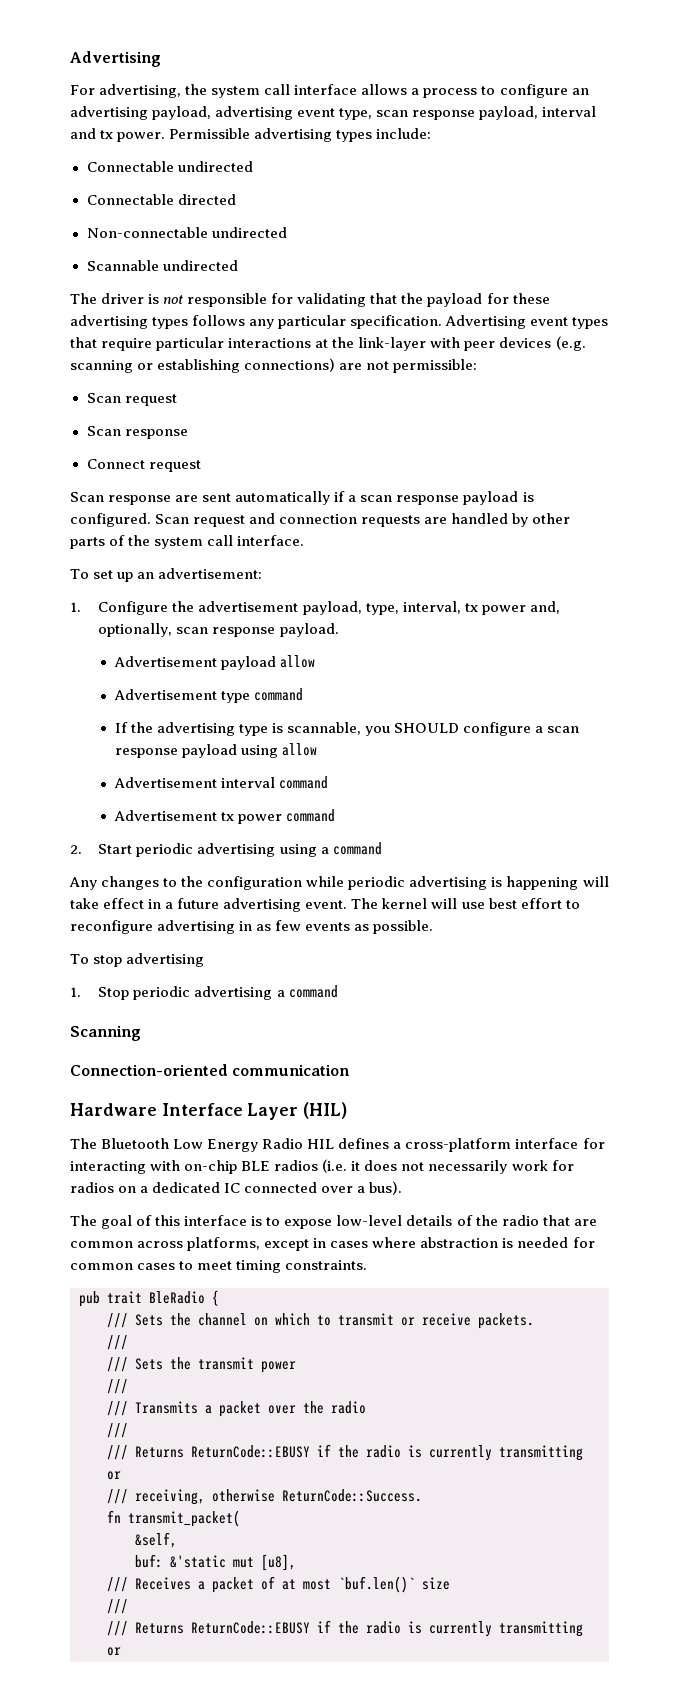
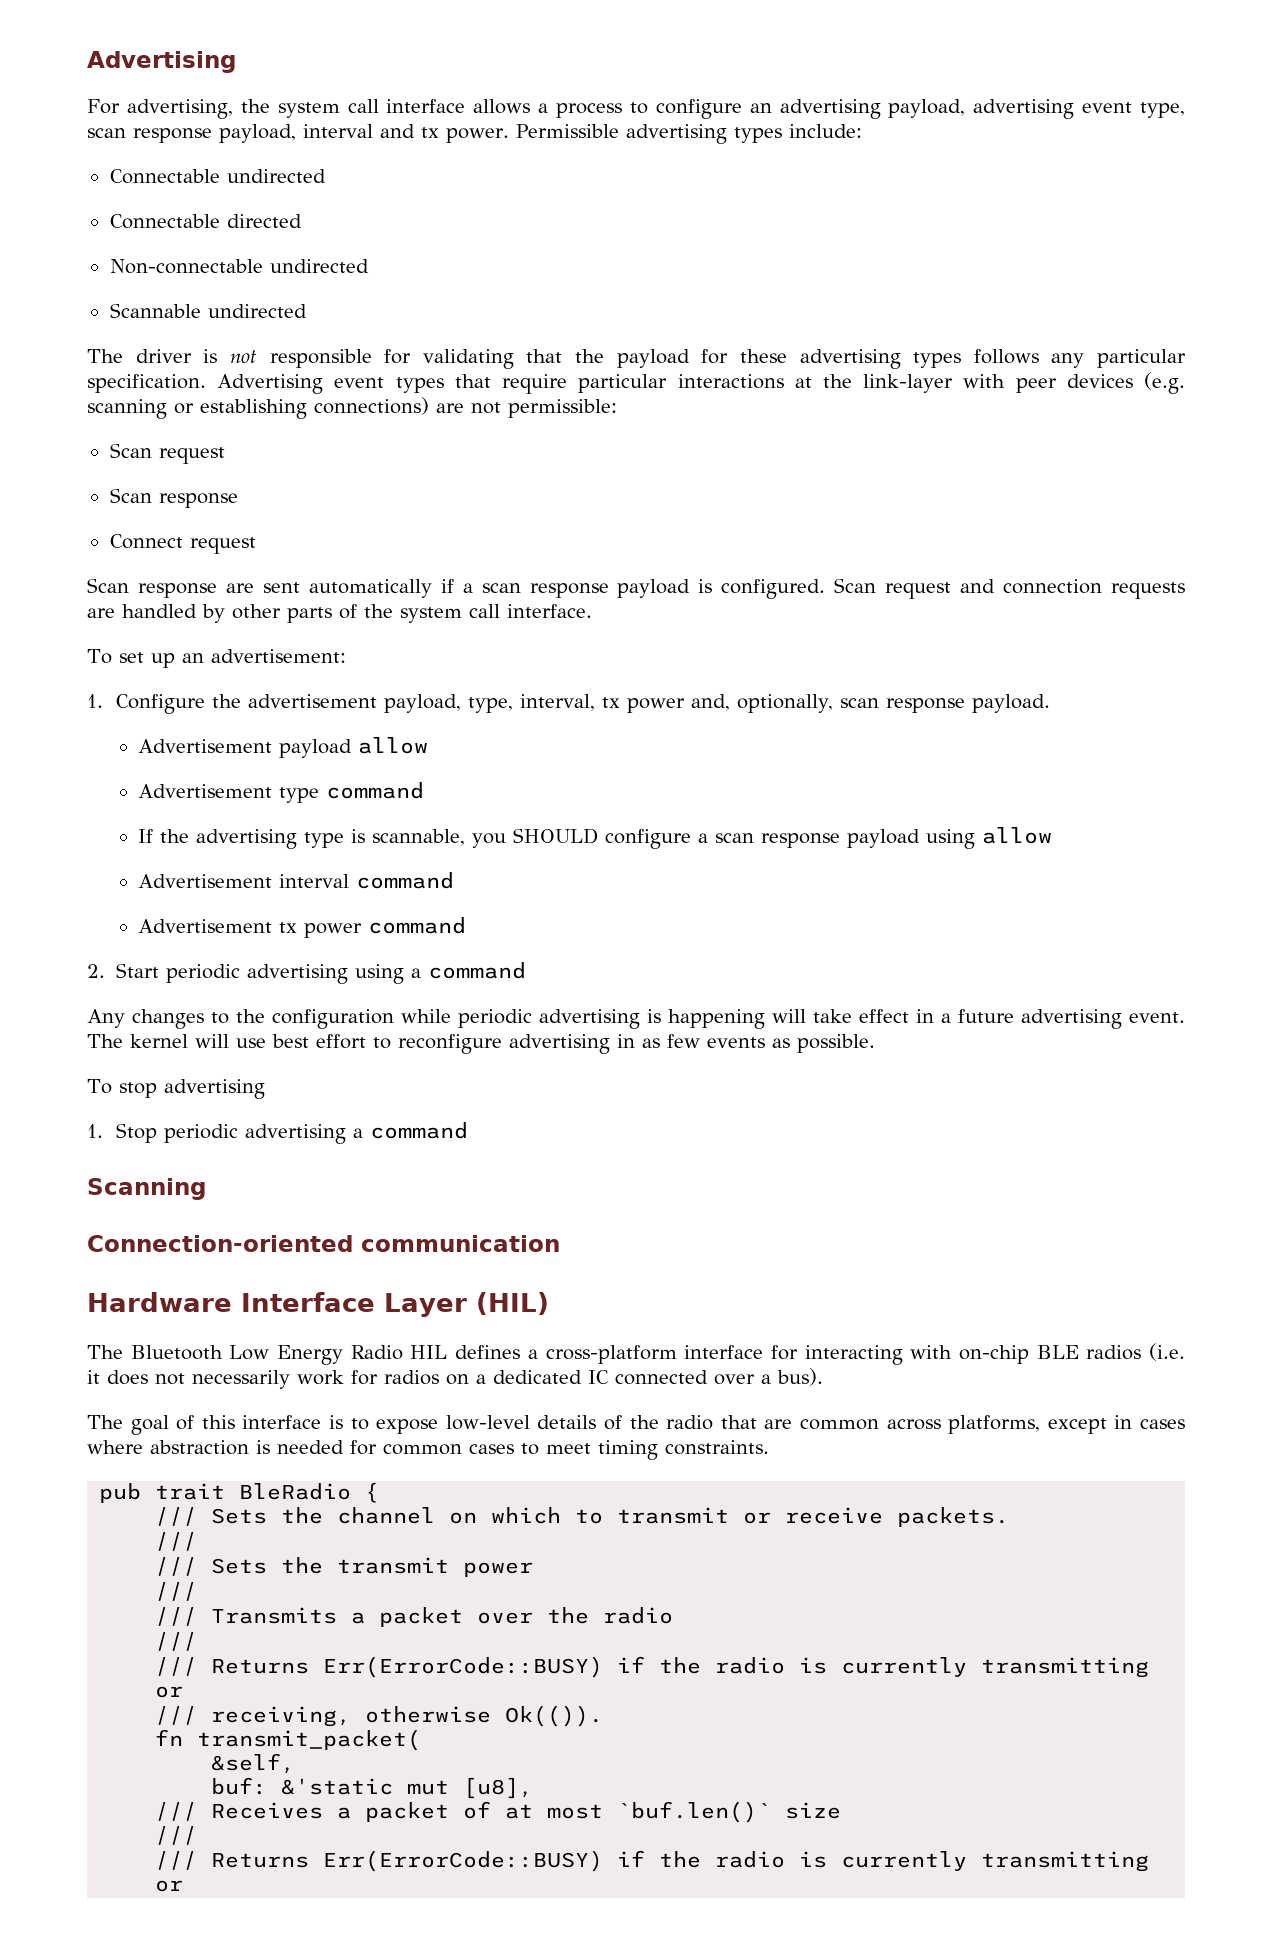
  /// Transmits a packet over the radio
  ///
- /// Returns ReturnCode::EBUSY if the radio is currently transmitting or
+ /// Returns Err(ErrorCode::BUSY) if the radio is currently transmitting or
- /// receiving, otherwise ReturnCode::Success.
+ /// receiving, otherwise Ok(()).
  /// Receives a packet of at most `buf.len()` size
  ///
- /// Returns ReturnCode::EBUSY if the radio is currently transmitting or
+ /// Returns Err(ErrorCode::BUSY) if the radio is currently transmitting or

